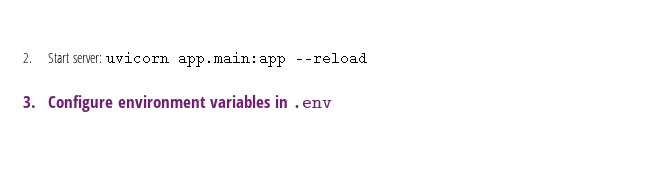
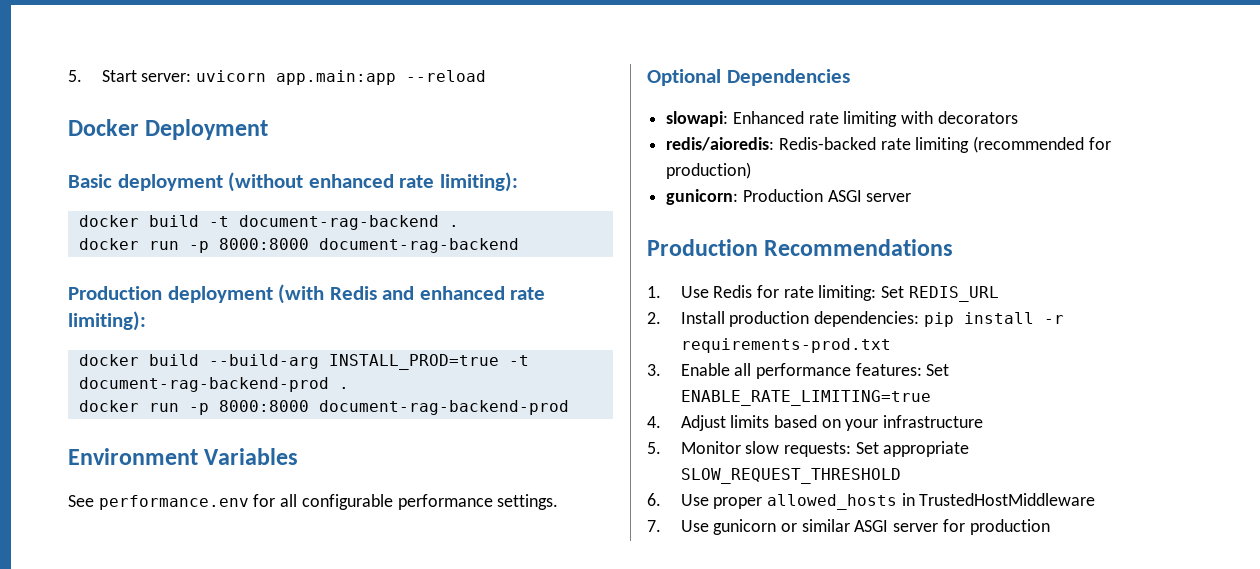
- 2. Start server: uvicorn app.main:app --reload
+ 5. Start server: uvicorn app.main:app --reload
- 3. Configure environment variables in .env
+ Docker Deployment
+ Basic deployment (without enhanced rate limiting):
+ docker build -t document-rag-backend .
+ docker run -p 8000:8000 document-rag-backend
+ Production deployment (with Redis and enhanced rate limiting):
+ docker build --build-arg INSTALL_PROD=true -t document-rag-backend-prod .
+ docker run -p 8000:8000 document-rag-backend-prod
+ Environment Variables
+ See performance.env for all configurable performance settings.
+ Optional Dependencies
+ slowapi: Enhanced rate limiting with decorators
+ redis/aioredis: Redis-backed rate limiting (recommended for production)
+ gunicorn: Production ASGI server
+ Production Recommendations
+ 1. Use Redis for rate limiting: Set REDIS_URL
+ 2. Install production dependencies: pip install -r requirements-prod.txt
+ 3. Enable all performance features: Set ENABLE_RATE_LIMITING=true
+ 4. Adjust limits based on your infrastructure
+ 5. Monitor slow requests: Set appropriate SLOW_REQUEST_THRESHOLD
+ 6. Use proper allowed_hosts in TrustedHostMiddleware
+ 7. Use gunicorn or similar ASGI server for production

